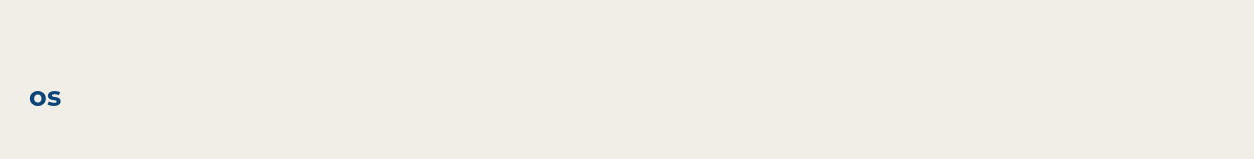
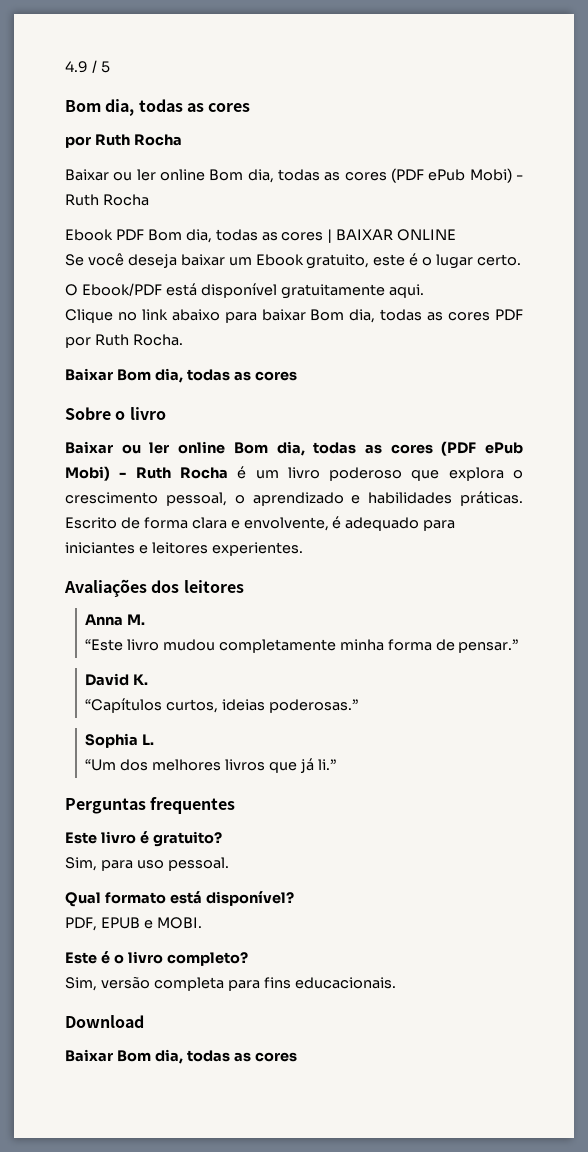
- os
+ 4.9 / 5
+ Bom dia, todas as cores
+ por Ruth Rocha
+ Baixar ou ler online Bom dia, todas as cores (PDF ePub Mobi) - Ruth Rocha
+ Ebook PDF Bom dia, todas as cores | BAIXAR ONLINE
+ Se você deseja baixar um Ebook gratuito, este é o lugar certo.
+ O Ebook/PDF está disponível gratuitamente aqui.
+ Clique no link abaixo para baixar Bom dia, todas as cores PDF por Ruth Rocha.
+ Baixar Bom dia, todas as cores
+ Sobre o livro
+ Baixar ou ler online Bom dia, todas as cores (PDF ePub Mobi) - Ruth Rocha é um livro poderoso que explora o crescimento pessoal, o aprendizado e habilidades práticas. Escrito de forma clara e envolvente, é adequado para iniciantes e leitores experientes.
+ Avaliações dos leitores
+ Anna M.
+ “Este livro mudou completamente minha forma de pensar.”
+ David K.
+ “Capítulos curtos, ideias poderosas.”
+ Sophia L.
+ “Um dos melhores livros que já li.”
+ Perguntas frequentes
+ Este livro é gratuito?
+ Sim, para uso pessoal.
+ Qual formato está disponível?
+ PDF, EPUB e MOBI.
+ Este é o livro completo?
+ Sim, versão completa para fins educacionais.
+ Download
+ Baixar Bom dia, todas as cores

